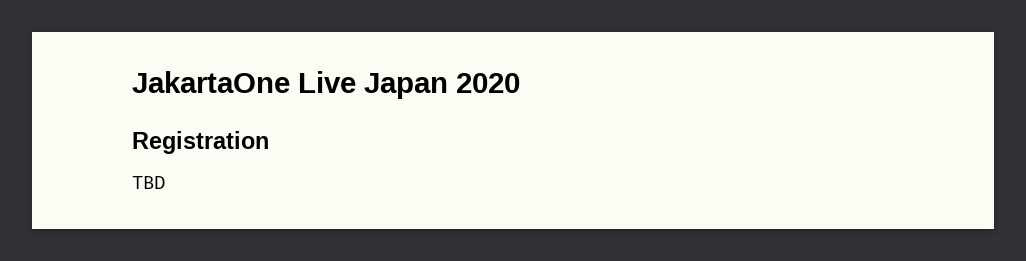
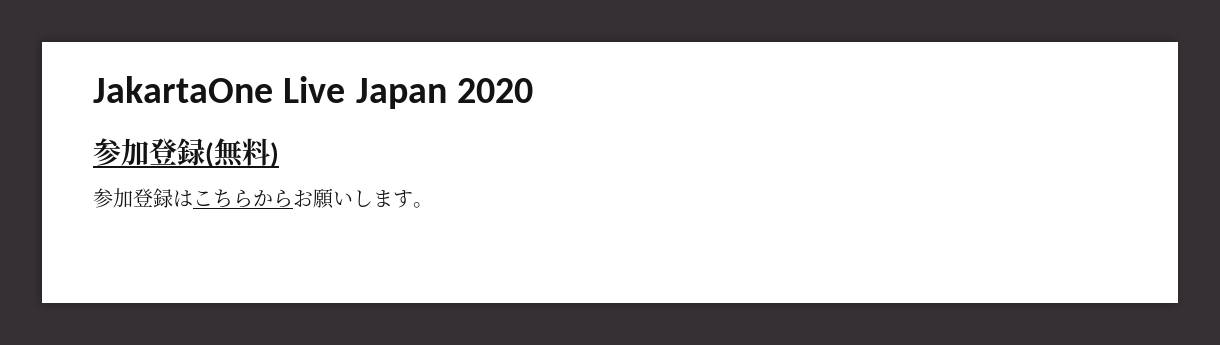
- Registration
- TBD
+ 参加登録(無料)
+ 参加登録はこちらからお願いします。

